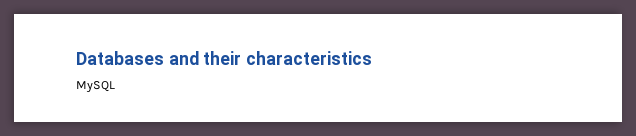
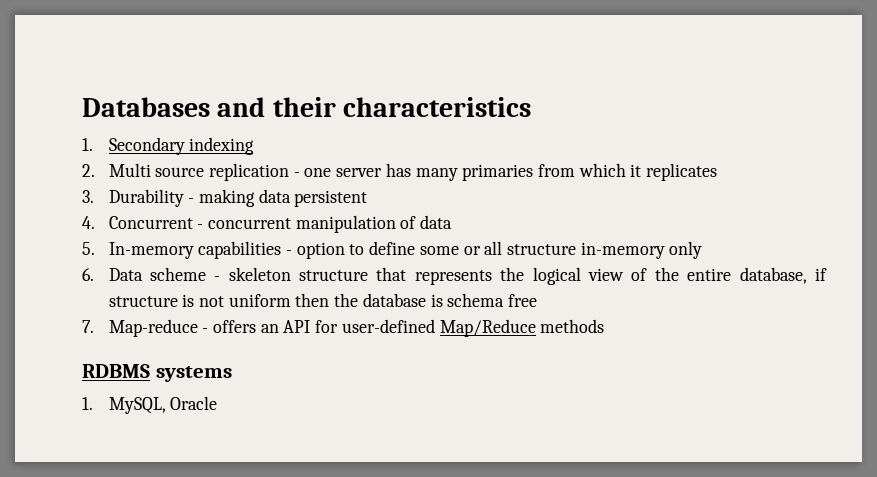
- MySQL
+ 1. Secondary indexing
+ 2. Multi source replication - one server has many primaries from which it replicates
+ 3. Durability - making data persistent
+ 4. Concurrent - concurrent manipulation of data
+ 5. In-memory capabilities - option to define some or all structure in-memory only
+ 6. Data scheme - skeleton structure that represents the logical view of the entire database, if structure is not uniform then the database is schema free
+ 7. Map-reduce - offers an API for user-defined Map/Reduce methods
+ RDBMS systems
+ 1. MySQL, Oracle

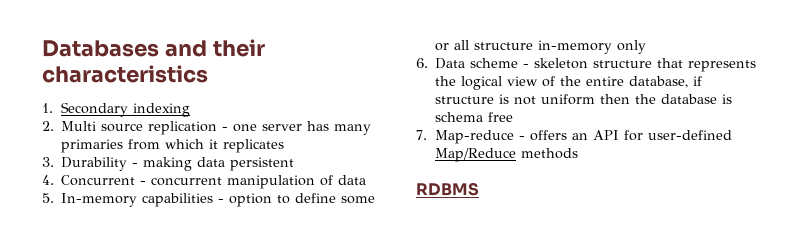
- RDBMS systems
- 1. MySQL, Oracle
+ RDBMS

